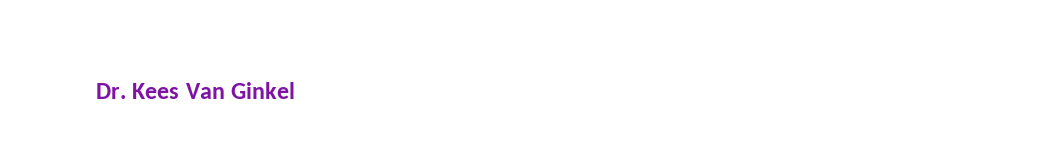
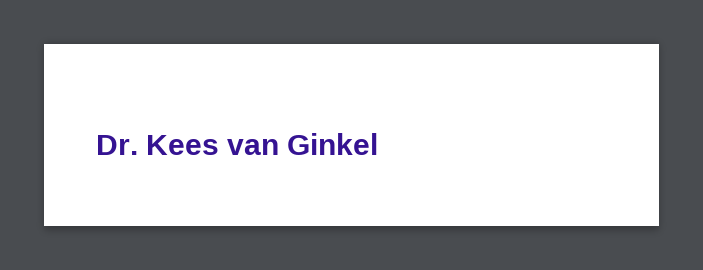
- Dr. Kees Van Ginkel
+ Dr. Kees van Ginkel

